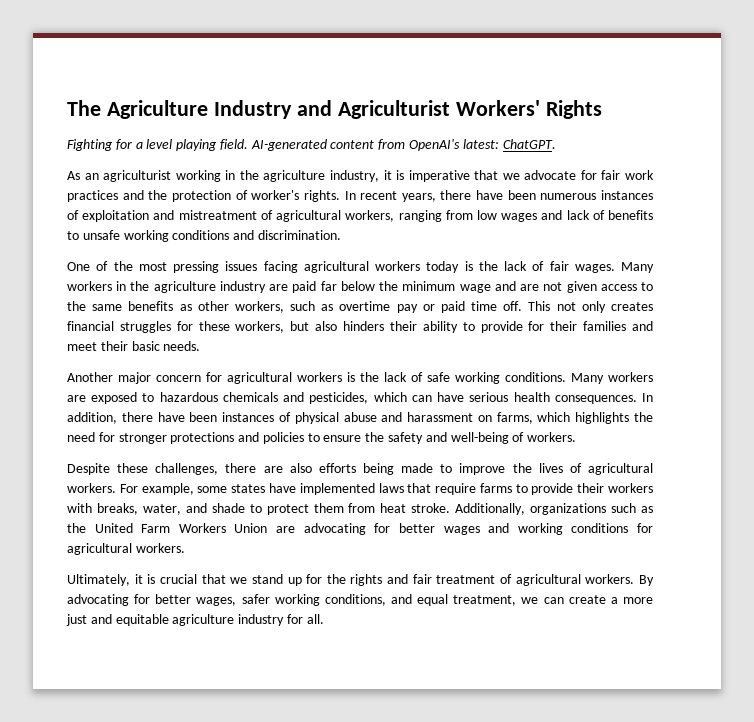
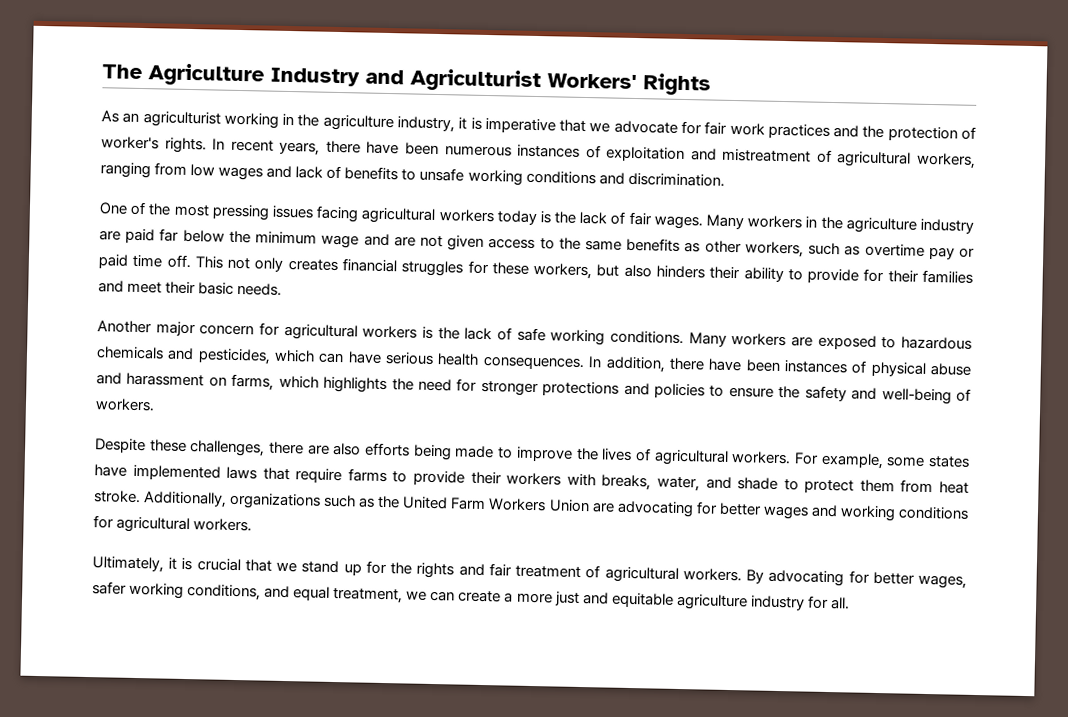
- Fighting for a level playing field. AI-generated content from OpenAI's latest: ChatGPT.

